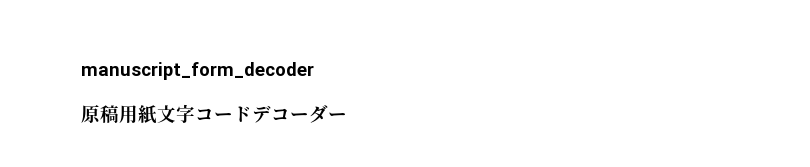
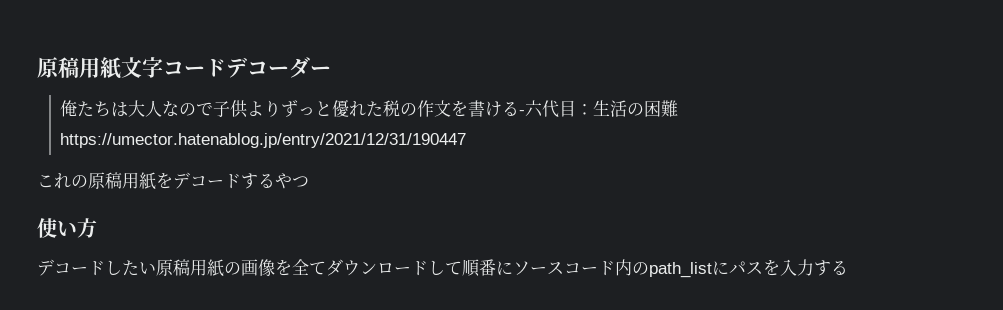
- manuscript_form_decoder
+ 俺たちは大人なので子供よりずっと優れた税の作文を書ける-六代目：生活の困難https://umector.hatenablog.jp/entry/2021/12/31/190447
+ これの原稿用紙をデコードするやつ
+ 使い方
+ デコードしたい原稿用紙の画像を全てダウンロードして順番にソースコード内のpath_listにパスを入力する

